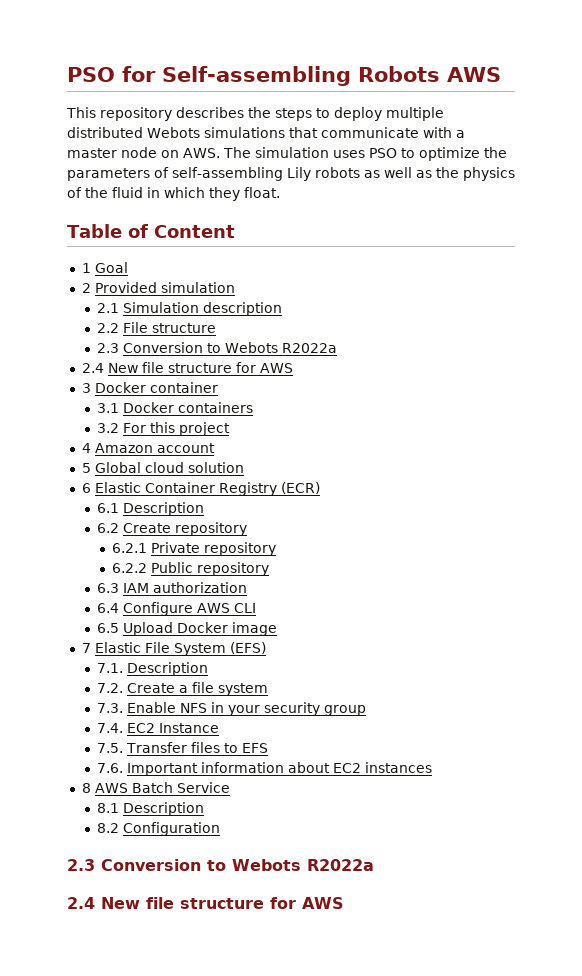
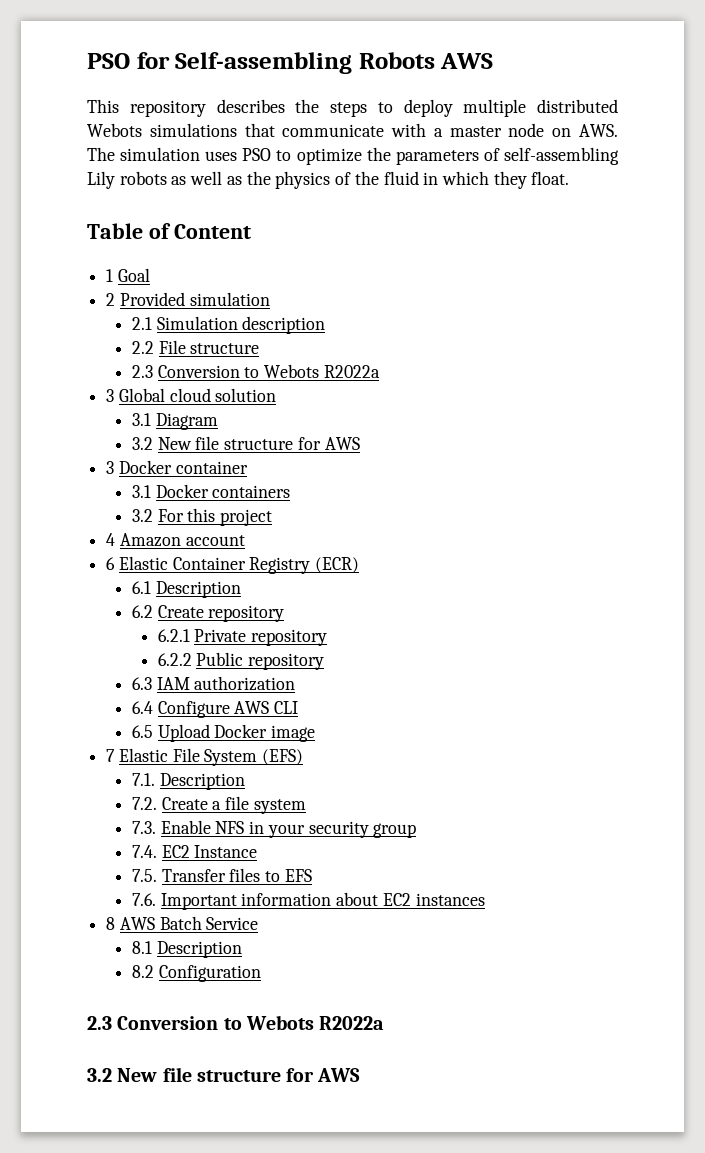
  2.2 File structure
  2.3 Conversion to Webots R2022a
- 2.4 New file structure for AWS
+ 3 Global cloud solution
+ 3.1 Diagram
+ 3.2 New file structure for AWS
- 5 Global cloud solution
  8.2 Configuration
  2.3 Conversion to Webots R2022a
- 2.4 New file structure for AWS
+ 3.2 New file structure for AWS

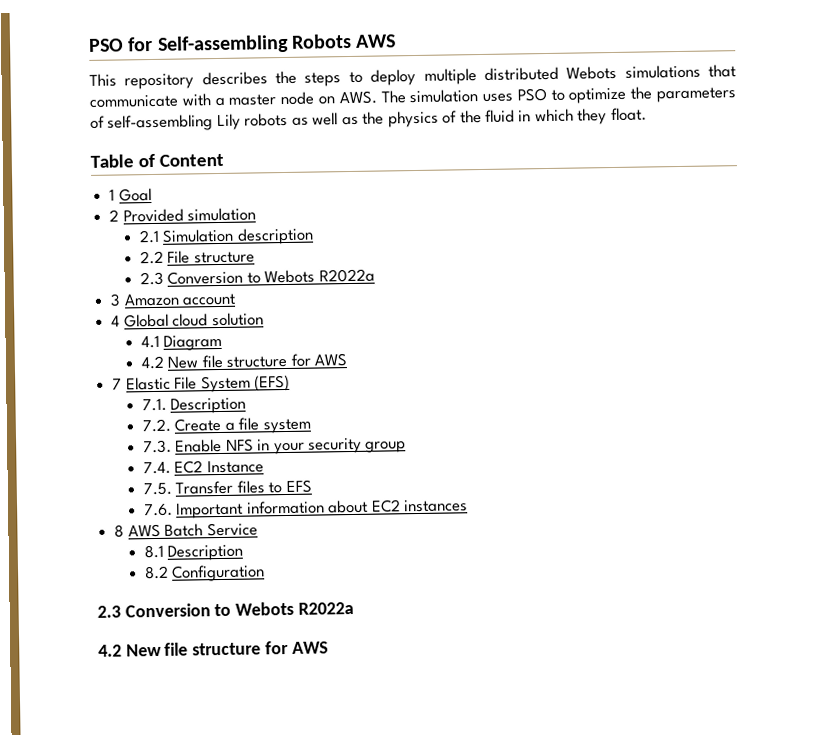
- 3 Global cloud solution
+ 3 Amazon account
+ 4 Global cloud solution
- 3.1 Diagram
- 3.2 New file structure for AWS
- 3 Docker container
- 3.1 Docker containers
- 3.2 For this project
- 4 Amazon account
- 6 Elastic Container Registry (ECR)
- 6.1 Description
- 6.2 Create repository
- 6.2.1 Private repository
- 6.2.2 Public repository
- 6.3 IAM authorization
- 6.4 Configure AWS CLI
- 6.5 Upload Docker image
+ 4.1 Diagram
+ 4.2 New file structure for AWS
  8.2 Configuration
  2.3 Conversion to Webots R2022a
- 3.2 New file structure for AWS
+ 4.2 New file structure for AWS

